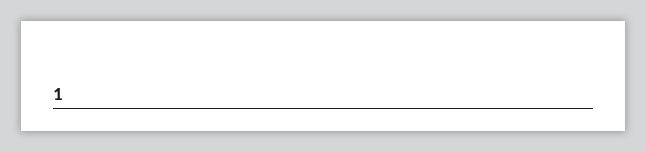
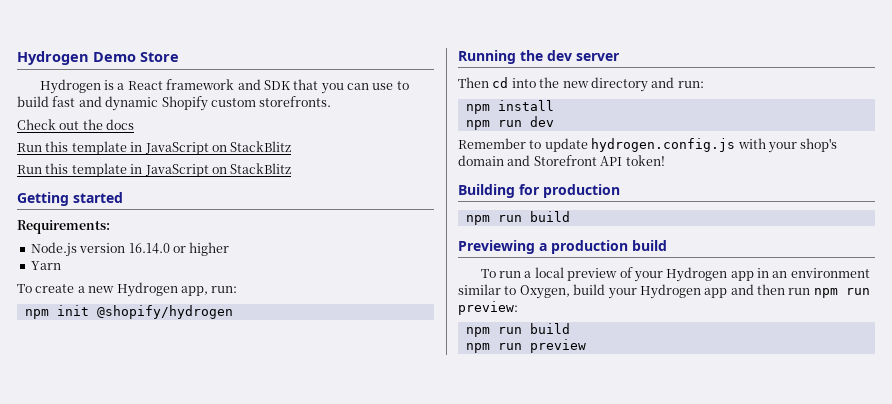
- 1
+ Hydrogen Demo Store
+ Hydrogen is a React framework and SDK that you can use to build fast and dynamic Shopify custom storefronts.
+ Check out the docs
+ Run this template in JavaScript on StackBlitz
+ Run this template in JavaScript on StackBlitz
+ Getting started
+ Requirements:
+ Node.js version 16.14.0 or higher
+ Yarn
+ To create a new Hydrogen app, run:
+ npm init @shopify/hydrogen
+ Running the dev server
+ Then cd into the new directory and run:
+ npm install
+ npm run dev
+ Remember to update hydrogen.config.js with your shop's domain and Storefront API token!
+ Building for production
+ npm run build
+ Previewing a production build
+ To run a local preview of your Hydrogen app in an environment similar to Oxygen, build your Hydrogen app and then run npm run preview:
+ npm run build
+ npm run preview

